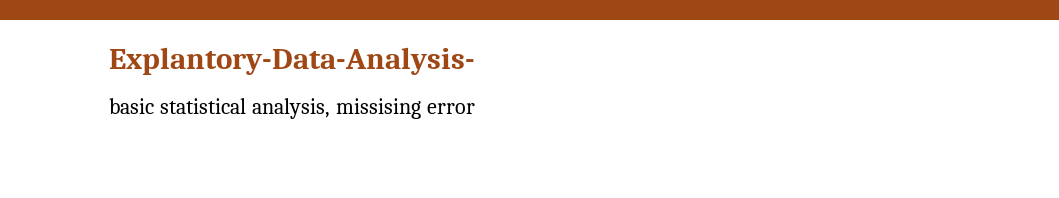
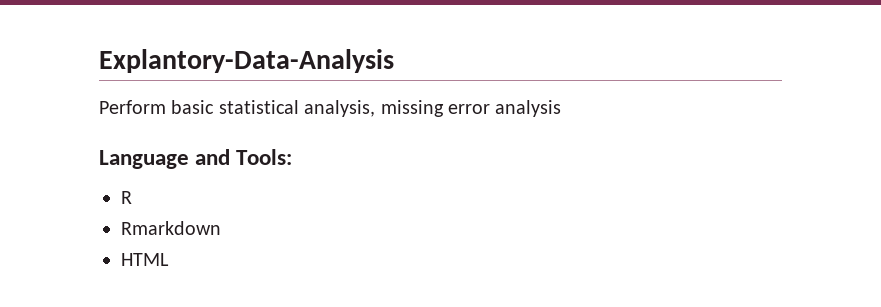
- Explantory-Data-Analysis-
- basic statistical analysis, missising error
+ Explantory-Data-Analysis
+ Perform basic statistical analysis, missing error analysis
+ Language and Tools:
+ R
+ Rmarkdown
+ HTML

